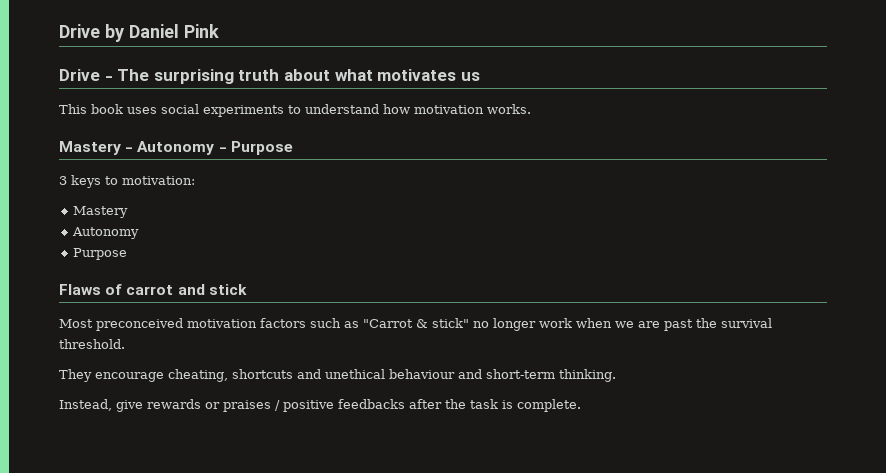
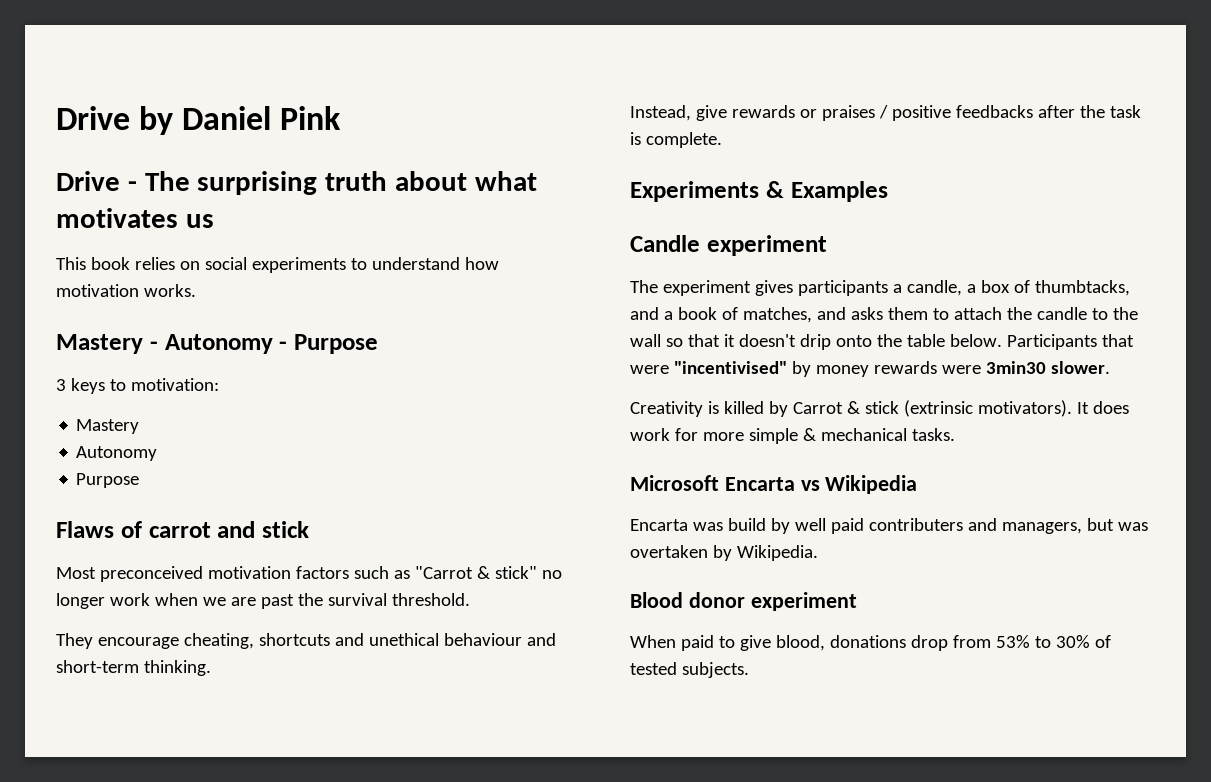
- This book uses social experiments to understand how motivation works.
+ This book relies on social experiments to understand how motivation works.
+ Experiments & Examples
+ Candle experiment
+ The experiment gives participants a candle, a box of thumbtacks, and a book of matches, and asks them to attach the candle to the wall so that it doesn't drip onto the table below. Participants that were "incentivised" by money rewards were 3min30 slower.
+ Creativity is killed by Carrot & stick (extrinsic motivators). It does work for more simple & mechanical tasks.
+ Microsoft Encarta vs Wikipedia
+ Encarta was build by well paid contributers and managers, but was overtaken by Wikipedia.
+ Blood donor experiment
+ When paid to give blood, donations drop from 53% to 30% of tested subjects.

